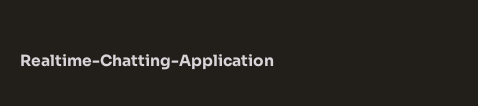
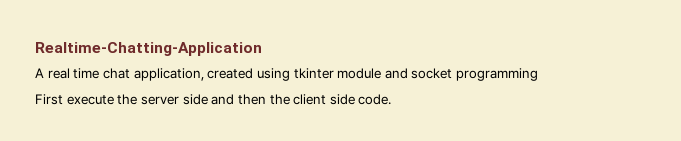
+ A real time chat application, created using tkinter module and socket programming
+ First execute the server side and then the client side code.

